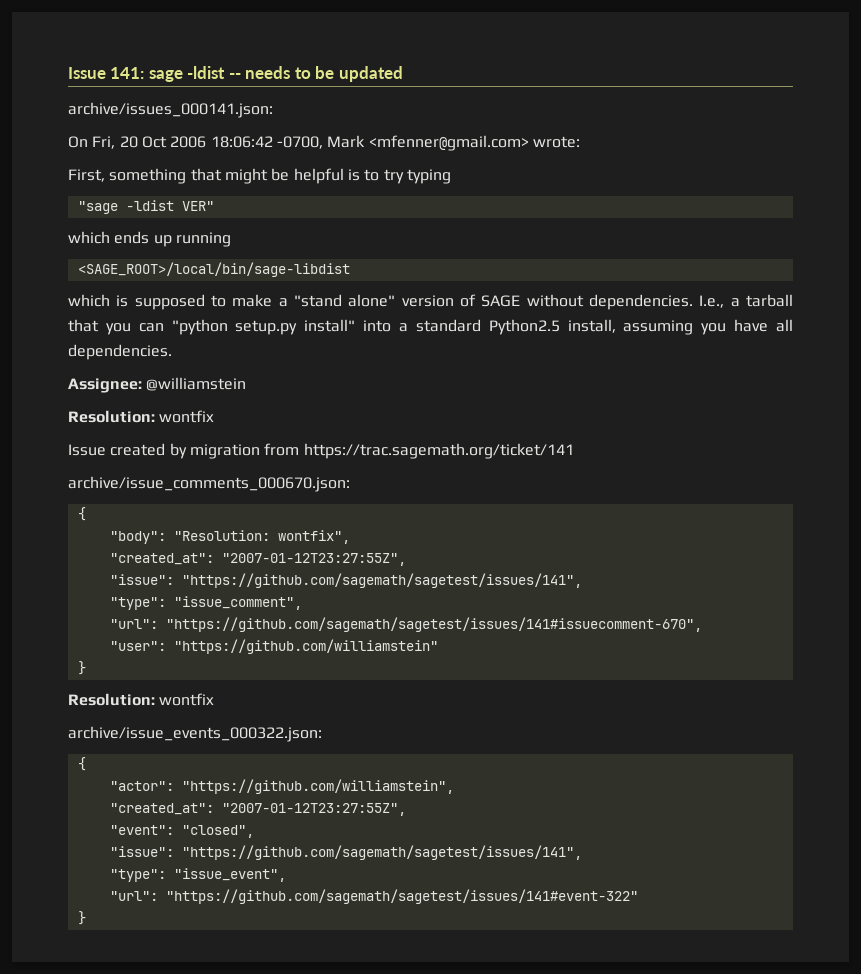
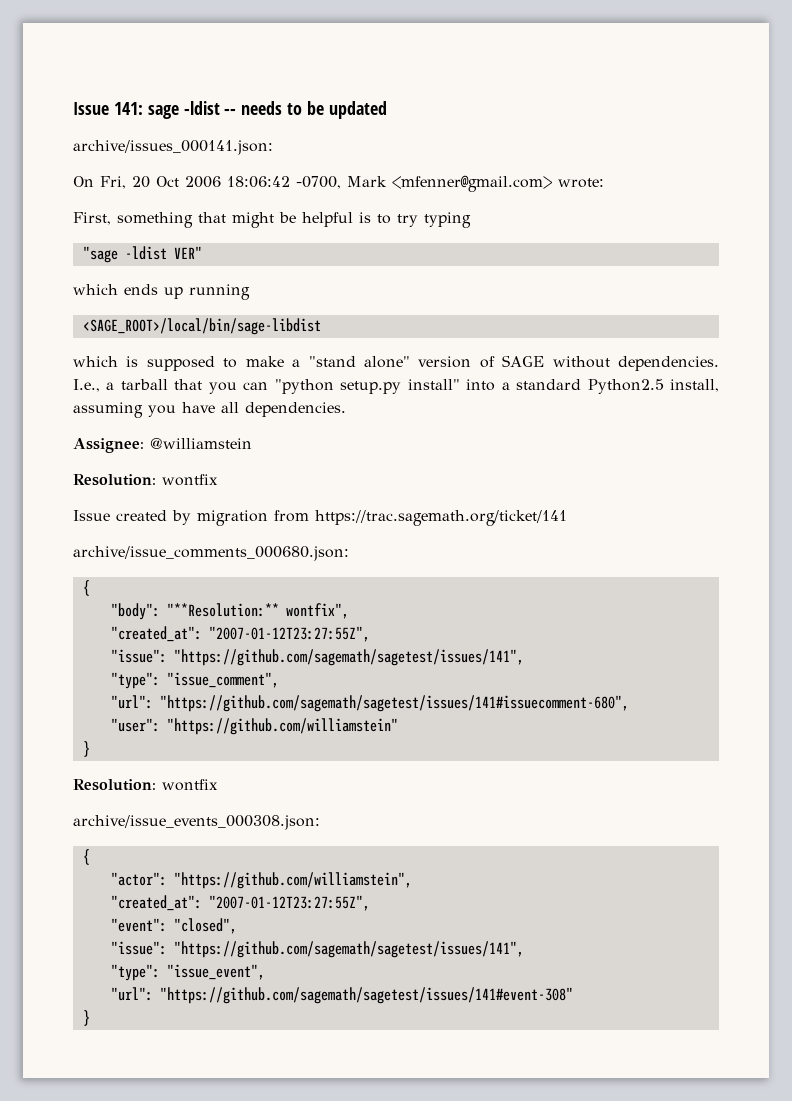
- archive/issue_comments_000670.json:
+ archive/issue_comments_000680.json:
- "body": "Resolution: wontfix",
+ "body": "**Resolution:** wontfix",
- "url": "https://github.com/sagemath/sagetest/issues/141#issuecomment-670",
+ "url": "https://github.com/sagemath/sagetest/issues/141#issuecomment-680",
- archive/issue_events_000322.json:
+ archive/issue_events_000308.json:
- "url": "https://github.com/sagemath/sagetest/issues/141#event-322"
+ "url": "https://github.com/sagemath/sagetest/issues/141#event-308"

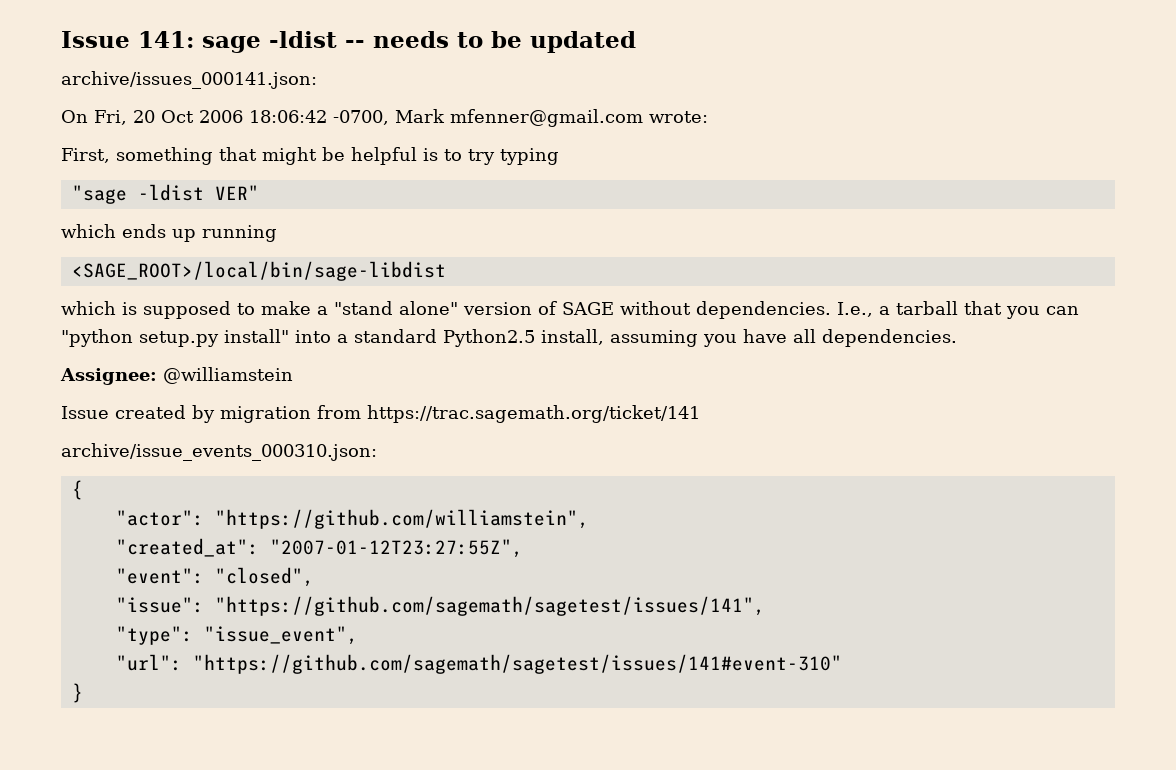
- On Fri, 20 Oct 2006 18:06:42 -0700, Mark <mfenner@gmail.com> wrote:
+ On Fri, 20 Oct 2006 18:06:42 -0700, Mark mfenner@gmail.com wrote:
  Assignee: @williamstein
- Resolution: wontfix
- archive/issue_comments_000680.json:
- {
- "body": "**Resolution:** wontfix",
- "created_at": "2007-01-12T23:27:55Z",
- "issue": "https://github.com/sagemath/sagetest/issues/141",
- "type": "issue_comment",
- "url": "https://github.com/sagemath/sagetest/issues/141#issuecomment-680",
- "user": "https://github.com/williamstein"
- }
- Resolution: wontfix
- archive/issue_events_000308.json:
+ archive/issue_events_000310.json:
- "url": "https://github.com/sagemath/sagetest/issues/141#event-308"
+ "url": "https://github.com/sagemath/sagetest/issues/141#event-310"

